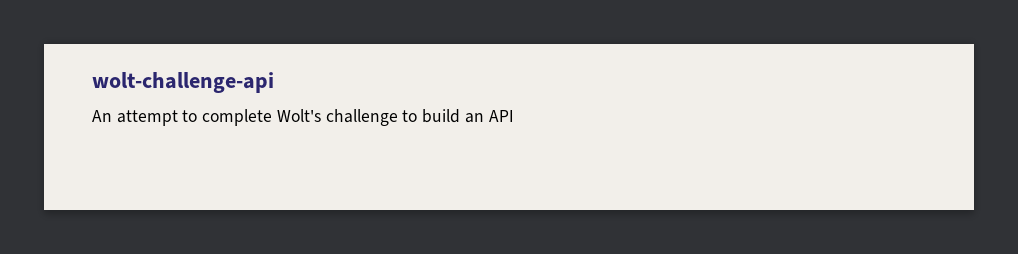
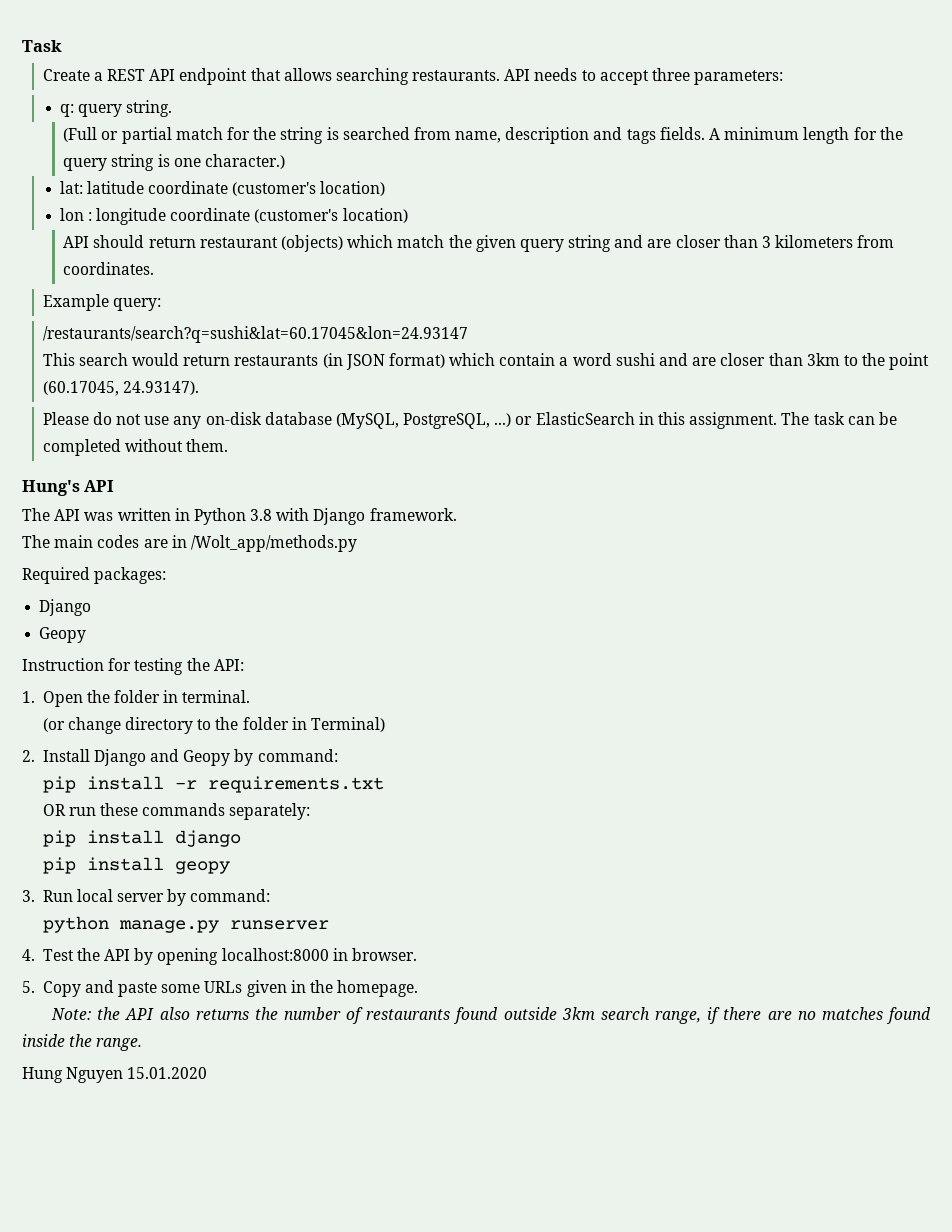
- wolt-challenge-api
- An attempt to complete Wolt's challenge to build an API
+ Task
+ Create a REST API endpoint that allows searching restaurants. API needs to accept three parameters:
+ q: query string.
+ (Full or partial match for the string is searched from name, description and tags fields. A minimum length for the query string is one character.)
+ lat: latitude coordinate (customer's location)
+ lon : longitude coordinate (customer's location)
+ API should return restaurant (objects) which match the given query string and are closer than 3 kilometers from coordinates.
+ Example query:
+ /restaurants/search?q=sushi&lat=60.17045&lon=24.93147
+ This search would return restaurants (in JSON format) which contain a word sushi and are closer than 3km to the point (60.17045, 24.93147).
+ Please do not use any on-disk database (MySQL, PostgreSQL, ...) or ElasticSearch in this assignment. The task can be completed without them.
+ Hung's API
+ The API was written in Python 3.8 with Django framework.
+ The main codes are in /Wolt_app/methods.py
+ Required packages:
+ Django
+ Geopy
+ Instruction for testing the API:
+ 1. Open the folder in terminal.
+ (or change directory to the folder in Terminal)
+ 2. Install Django and Geopy by command:
+ pip install -r requirements.txt
+ OR run these commands separately:
+ pip install django
+ pip install geopy
+ 3. Run local server by command:
+ python manage.py runserver
+ 4. Test the API by opening localhost:8000 in browser.
+ 5. Copy and paste some URLs given in the homepage.
+ Note: the API also returns the number of restaurants found outside 3km search range, if there are no matches found inside the range.
+ Hung Nguyen 15.01.2020

